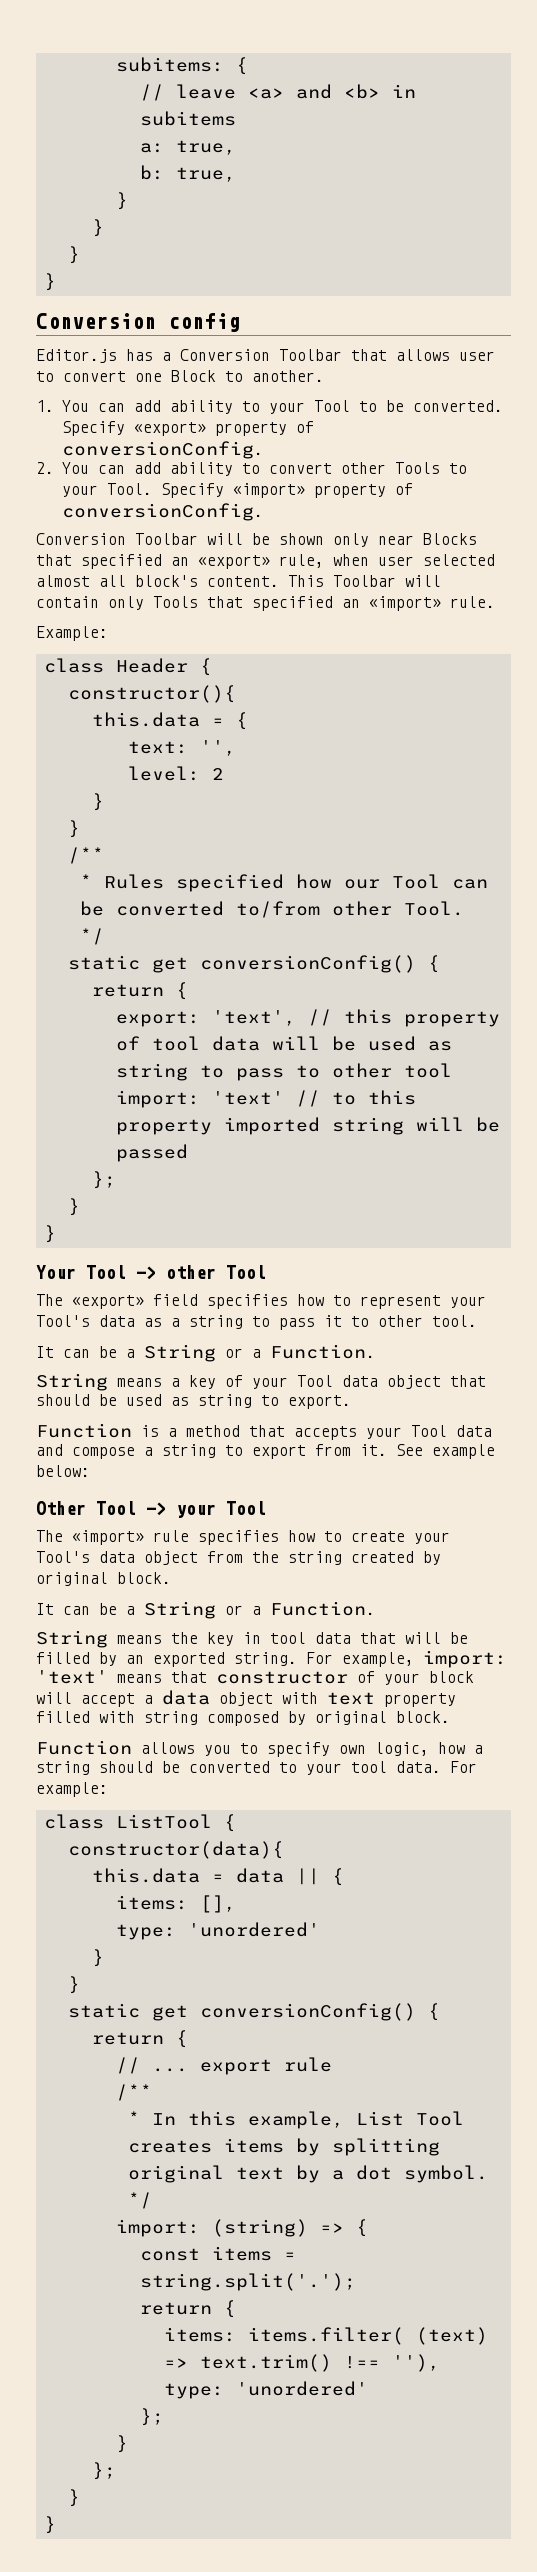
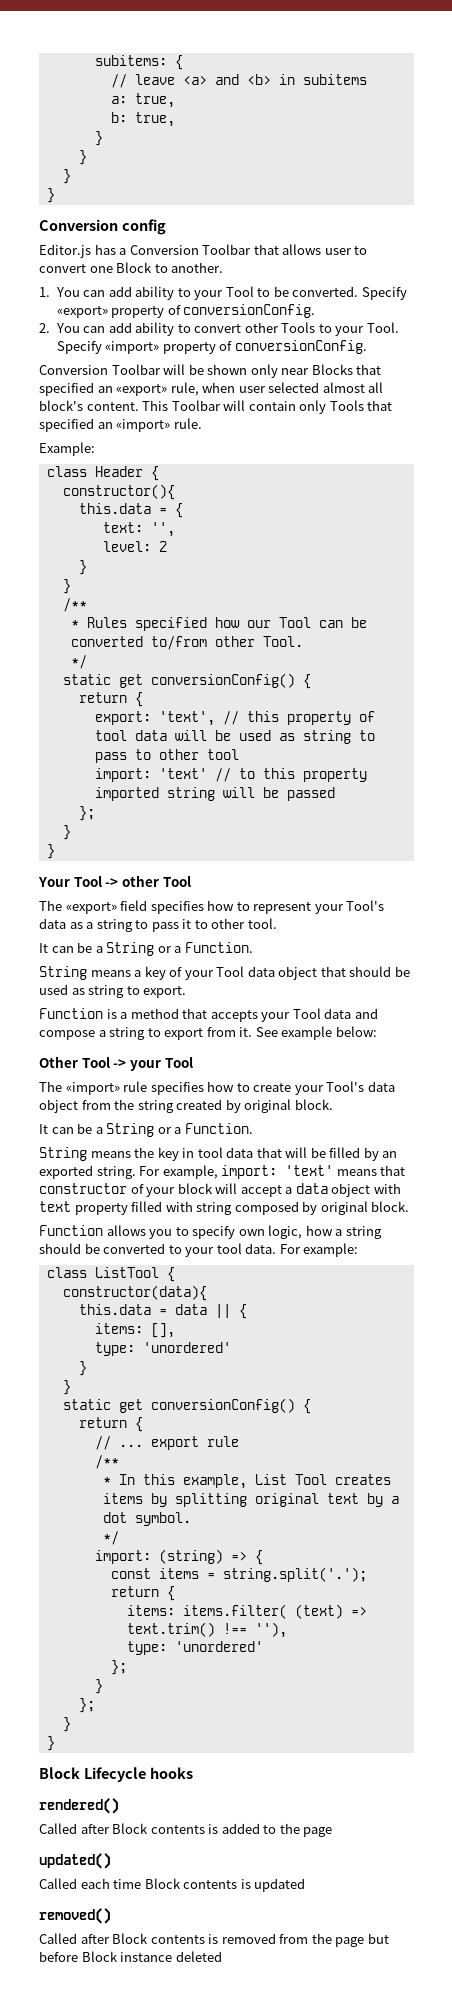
+ Block Lifecycle hooks
+ rendered()
+ Called after Block contents is added to the page
+ updated()
+ Called each time Block contents is updated
+ removed()
+ Called after Block contents is removed from the page but before Block instance deleted

